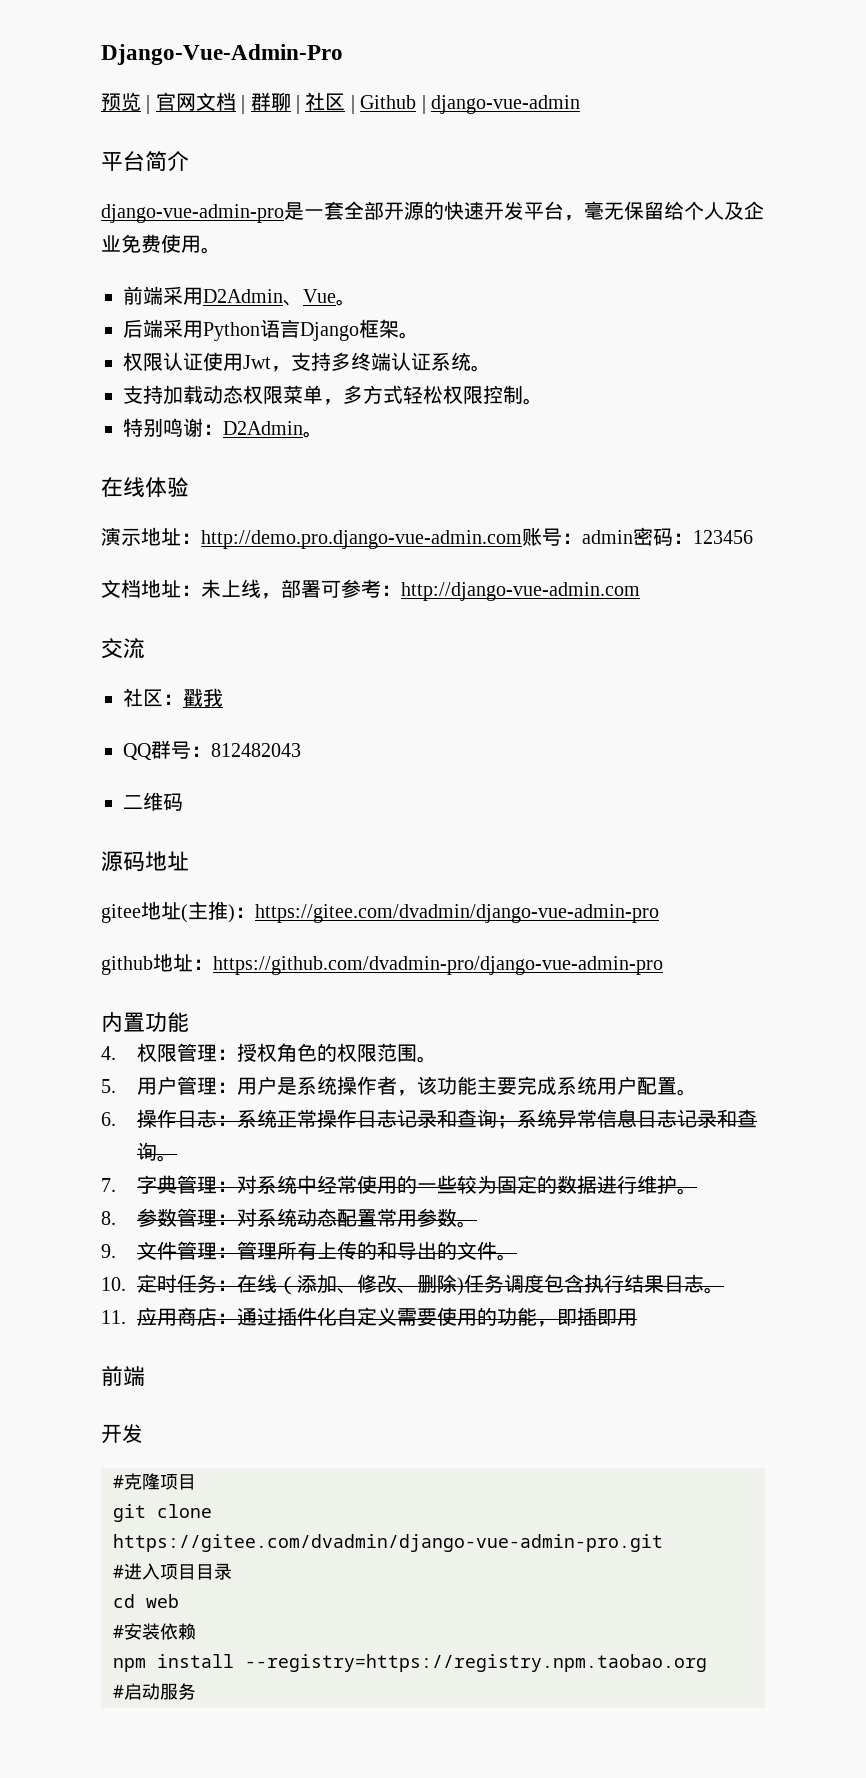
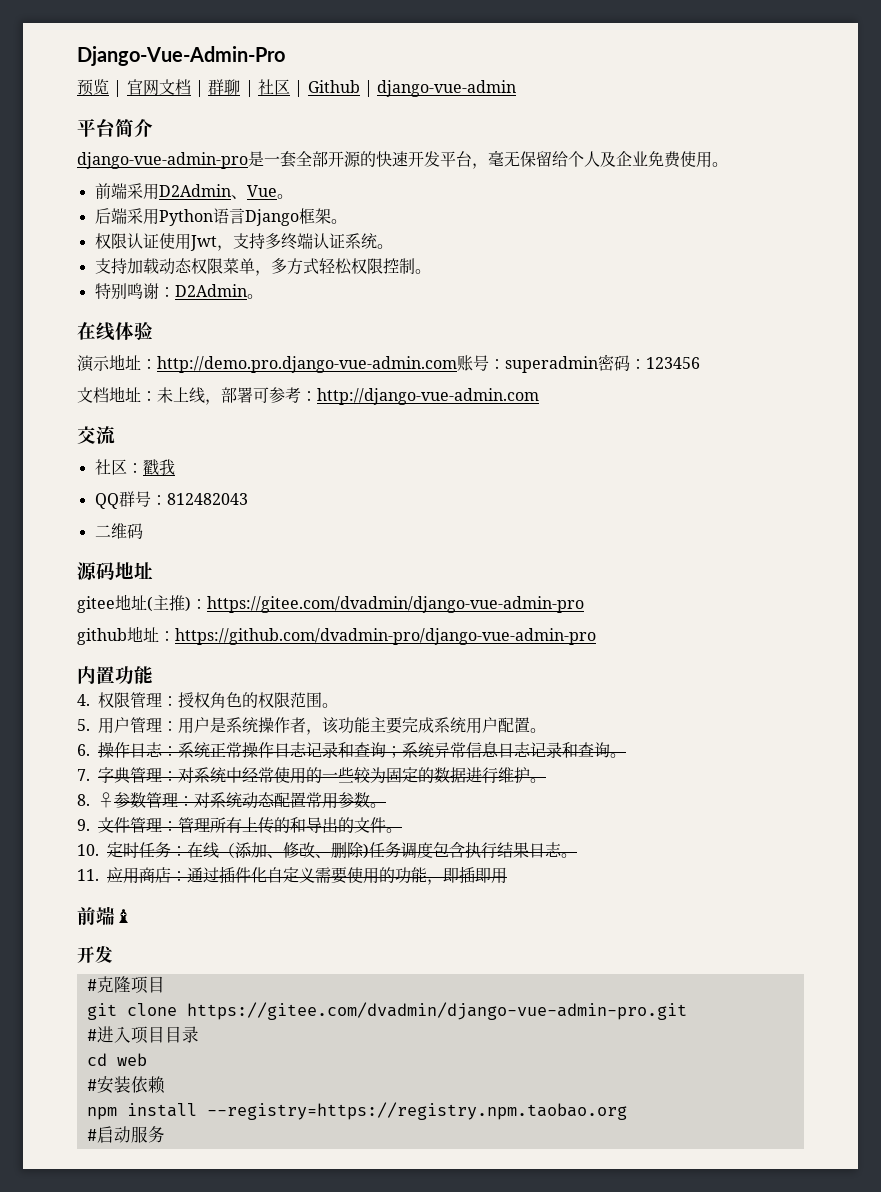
- 演示地址：http://demo.pro.django-vue-admin.com账号：admin密码：123456
+ 演示地址：http://demo.pro.django-vue-admin.com账号：superadmin密码：123456
- 8.参数管理：对系统动态配置常用参数。
+ 8. ♀参数管理：对系统动态配置常用参数。
  11.应用商店：通过插件化自定义需要使用的功能，即插即用
- 前端
+ 前端♝

